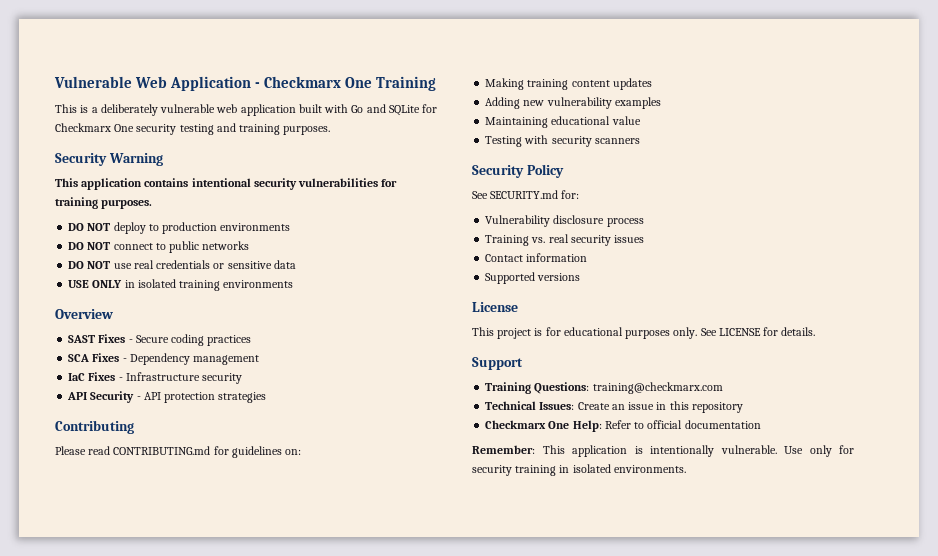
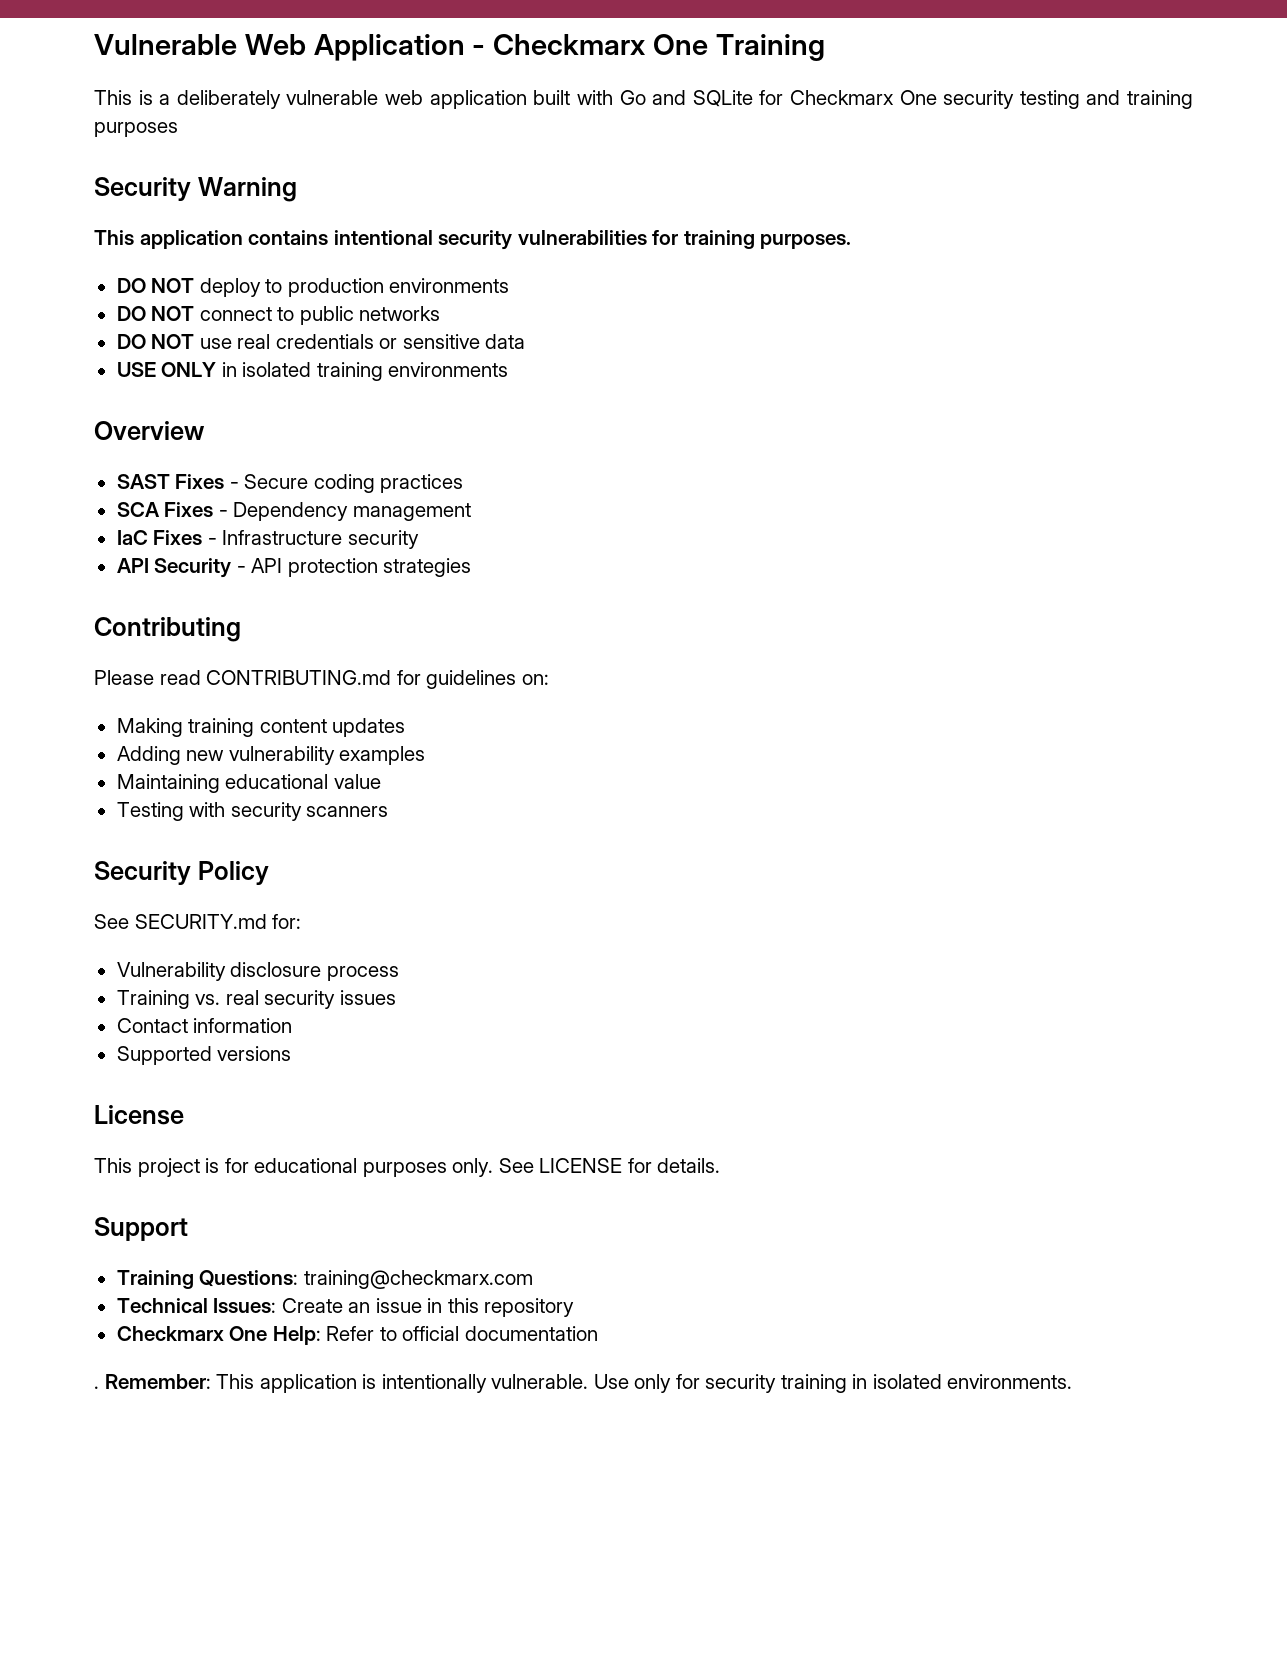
- This is a deliberately vulnerable web application built with Go and SQLite for Checkmarx One security testing and training purposes.
+ This is a deliberately vulnerable web application built with Go and SQLite for Checkmarx One security testing and training purposes
+ .

